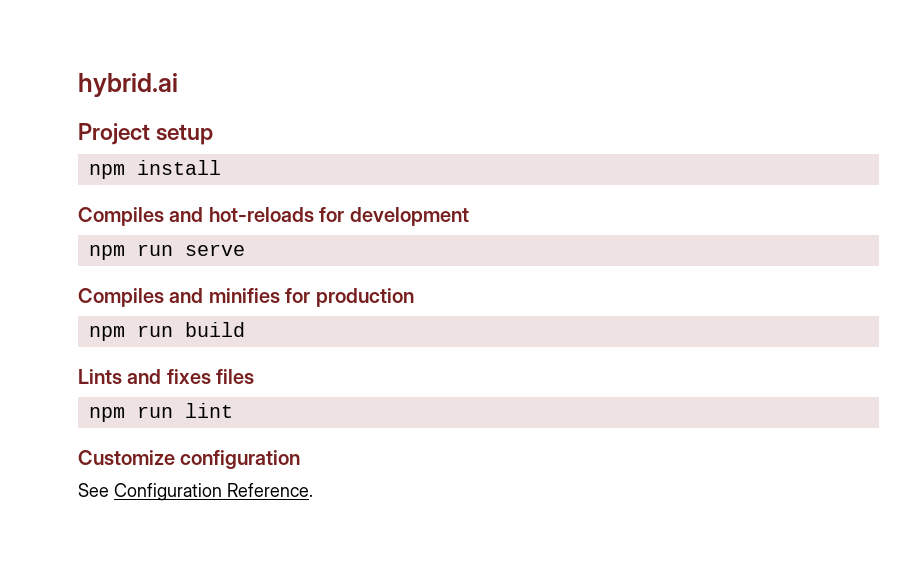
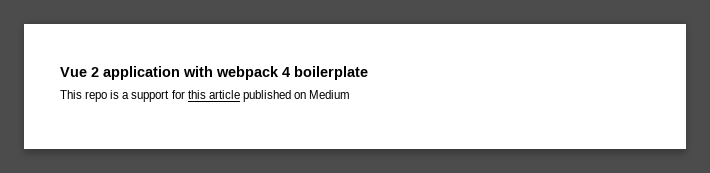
- hybrid.ai
- Project setup
- npm install
- Compiles and hot-reloads for development
- npm run serve
- Compiles and minifies for production
- npm run build
- Lints and fixes files
- npm run lint
- Customize configuration
- See Configuration Reference.
+ Vue 2 application with webpack 4 boilerplate
+ This repo is a support for this article published on Medium

